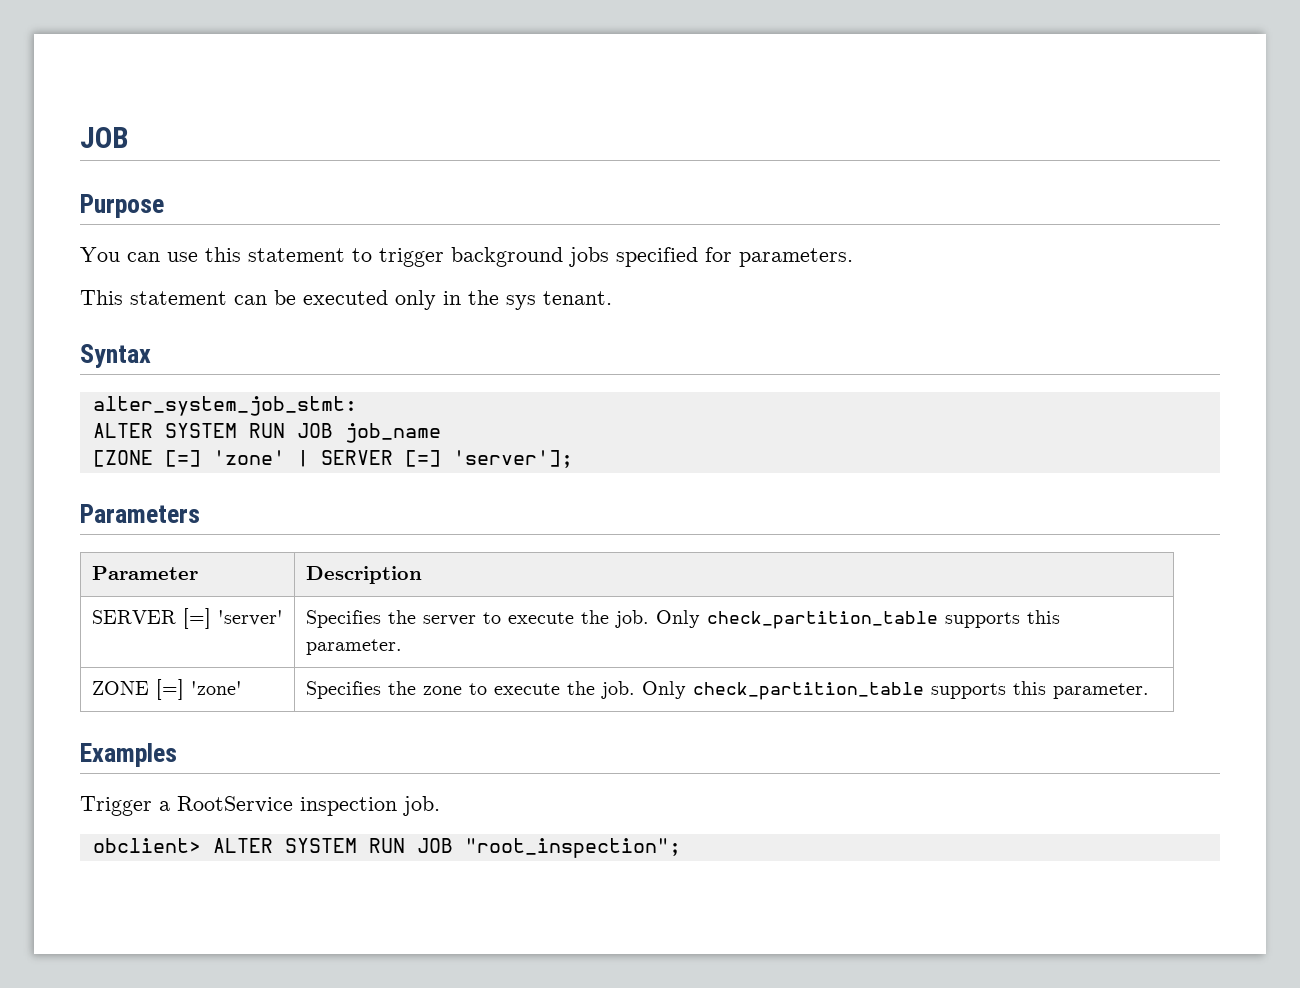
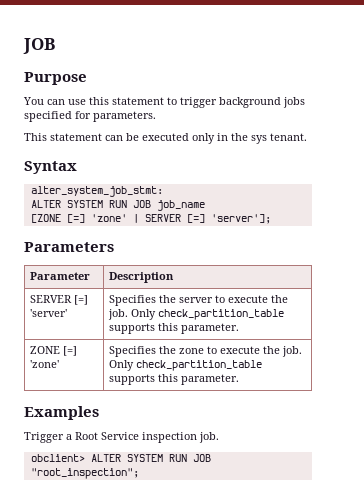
- Trigger a RootService inspection job.
+ Trigger a Root Service inspection job.

